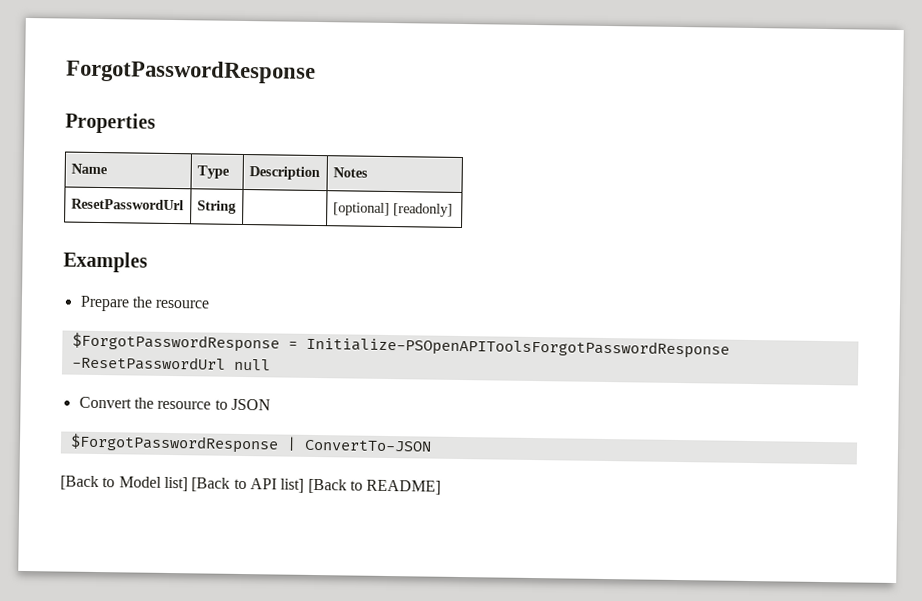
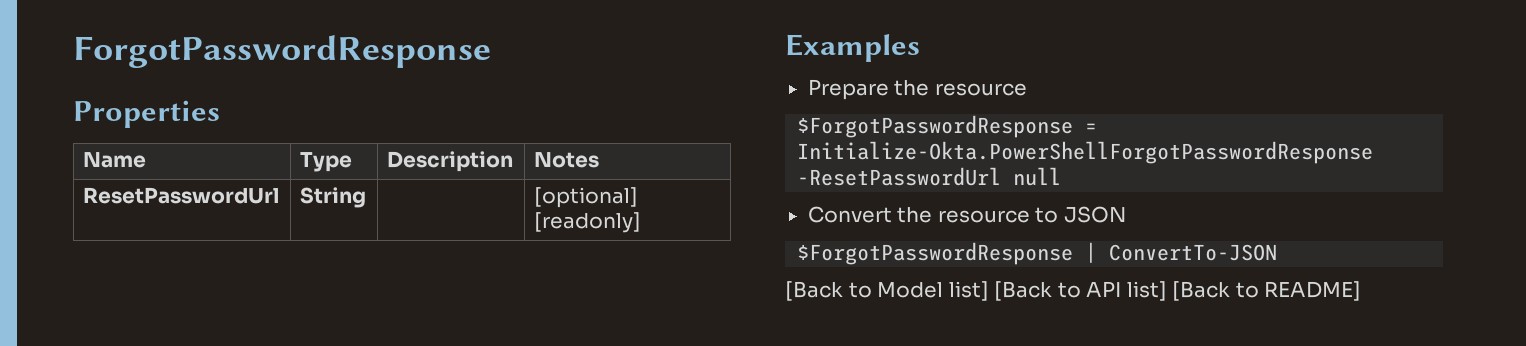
- $ForgotPasswordResponse = Initialize-PSOpenAPIToolsForgotPasswordResponse -ResetPasswordUrl null
+ $ForgotPasswordResponse = Initialize-Okta.PowerShellForgotPasswordResponse -ResetPasswordUrl null

